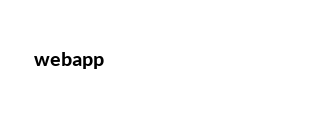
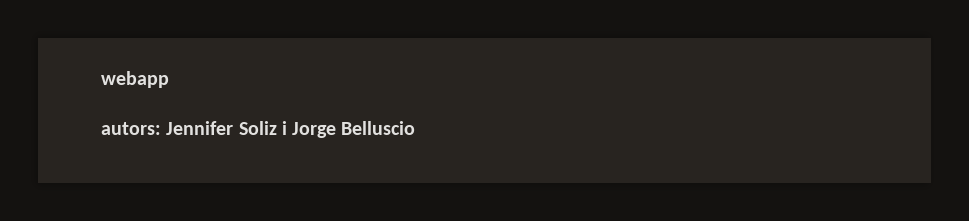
+ autors: Jennifer Soliz i Jorge Belluscio

